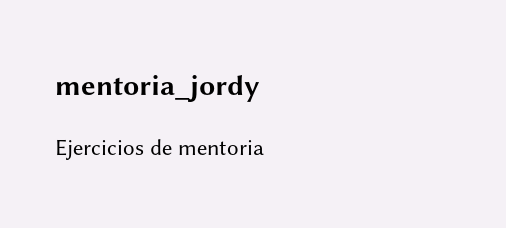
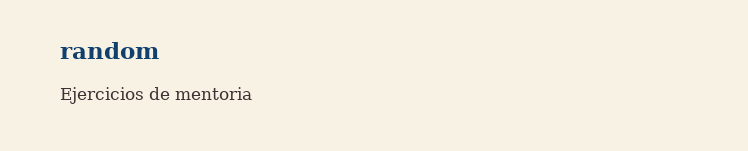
- mentoria_jordy
+ random

